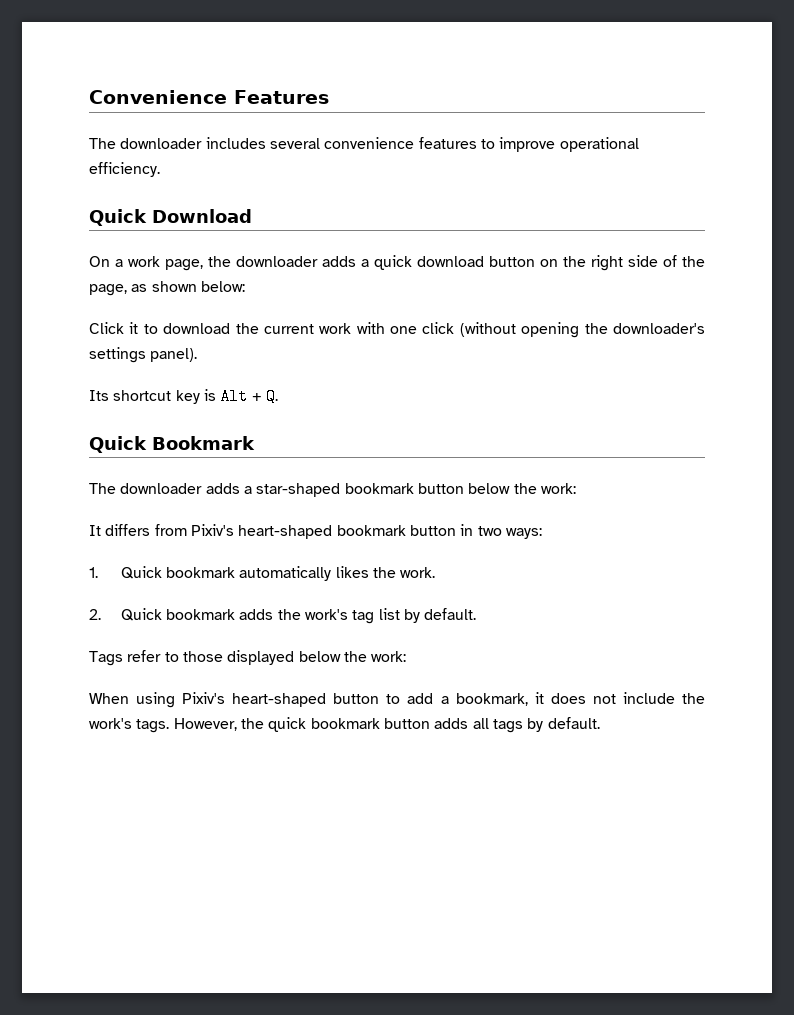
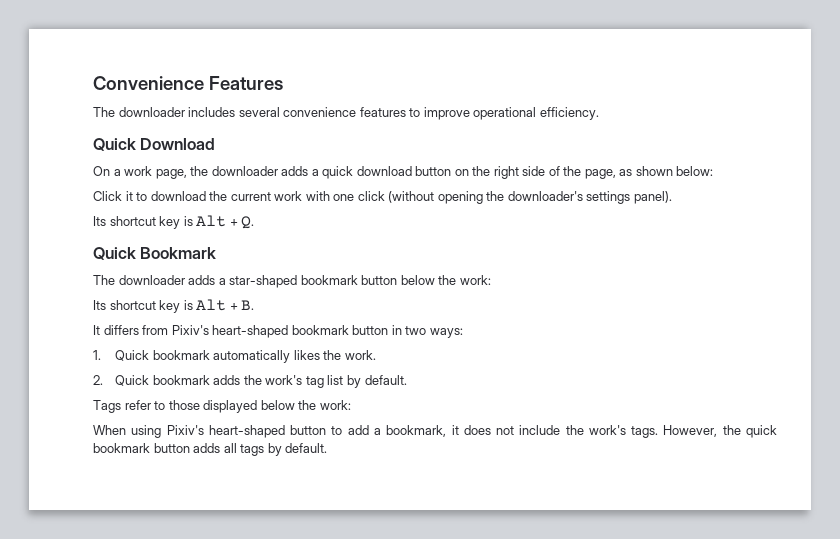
+ Its shortcut key is Alt + B.

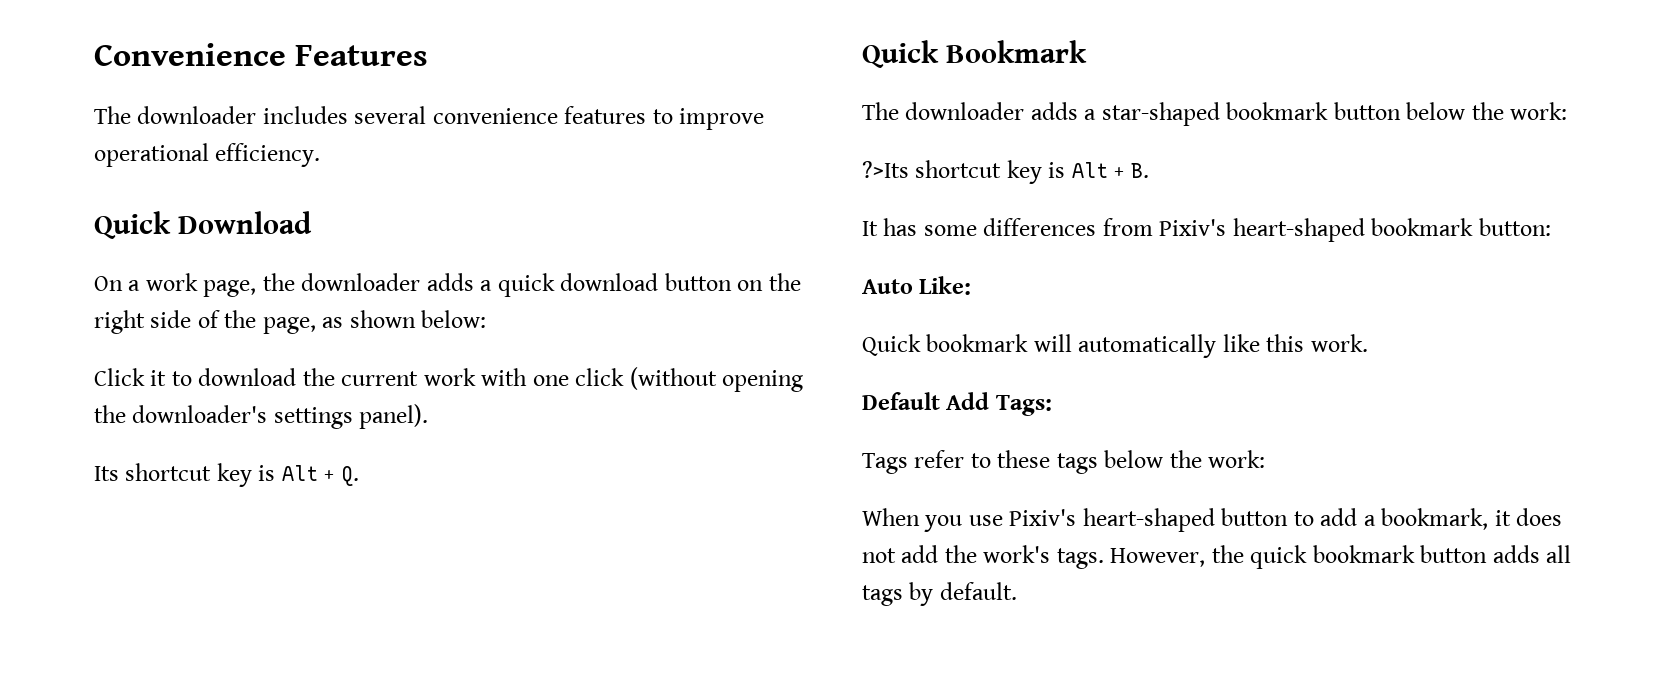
- Its shortcut key is Alt + B.
+ ?>Its shortcut key is Alt + B.
- It differs from Pixiv's heart-shaped bookmark button in two ways:
- 1. Quick bookmark automatically likes the work.
- 2. Quick bookmark adds the work's tag list by default.
+ It has some differences from Pixiv's heart-shaped bookmark button:
+ Auto Like:
+ Quick bookmark will automatically like this work.
+ Default Add Tags:
- Tags refer to those displayed below the work:
+ Tags refer to these tags below the work:
- When using Pixiv's heart-shaped button to add a bookmark, it does not include the work's tags.
+ When you use Pixiv's heart-shaped button to add a bookmark, it does not add the work's tags.

